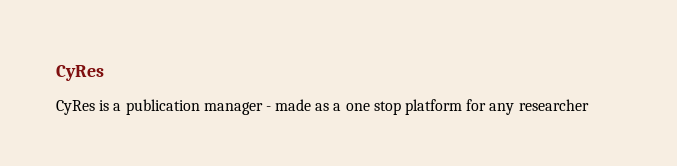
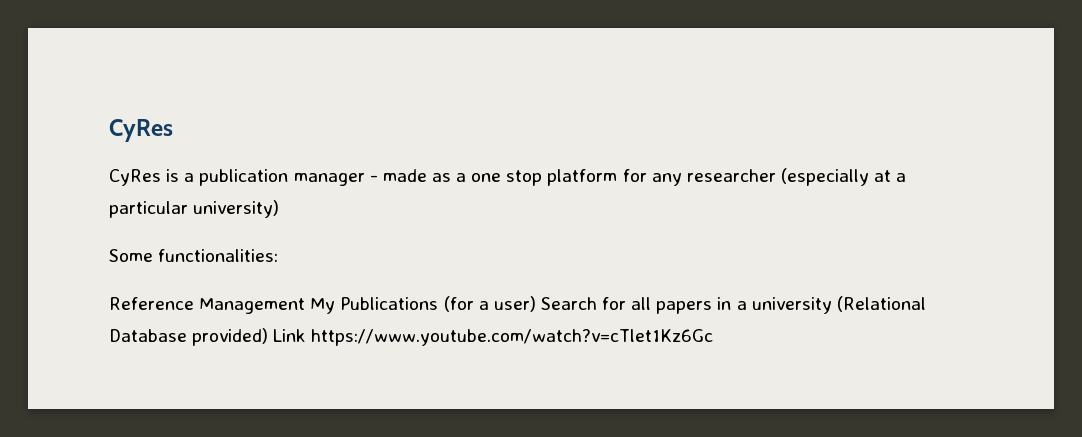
- CyRes is a publication manager - made as a one stop platform for any researcher
+ CyRes is a publication manager - made as a one stop platform for any researcher (especially at a particular university)
+ Some functionalities:
+ Reference Management My Publications (for a user) Search for all papers in a university (Relational Database provided) Link https://www.youtube.com/watch?v=cTlet1Kz6Gc

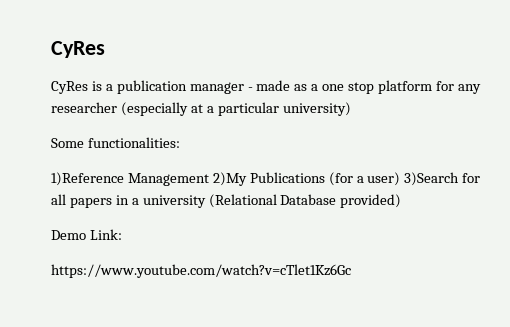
- Reference Management My Publications (for a user) Search for all papers in a university (Relational Database provided) Link https://www.youtube.com/watch?v=cTlet1Kz6Gc
+ 1)Reference Management 2)My Publications (for a user) 3)Search for all papers in a university (Relational Database provided)
+ Demo Link:
+ https://www.youtube.com/watch?v=cTlet1Kz6Gc

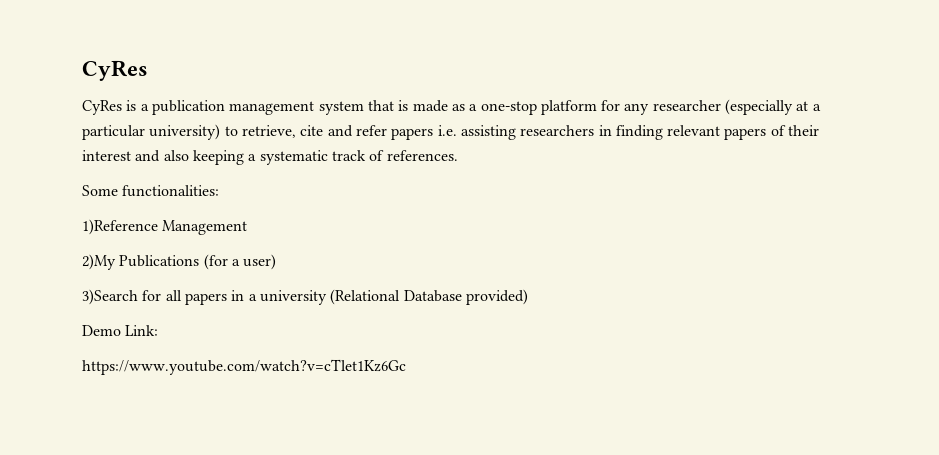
- CyRes is a publication manager - made as a one stop platform for any researcher (especially at a particular university)
+ CyRes is a publication management system that is made as a one-stop platform for any researcher (especially at a particular university) to retrieve, cite and refer papers i.e. assisting researchers in finding relevant papers of their interest and also keeping a systematic track of references.
- 1)Reference Management 2)My Publications (for a user) 3)Search for all papers in a university (Relational Database provided)
+ 1)Reference Management
+ 2)My Publications (for a user)
+ 3)Search for all papers in a university (Relational Database provided)

